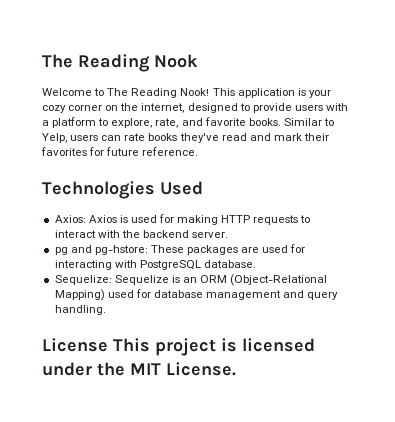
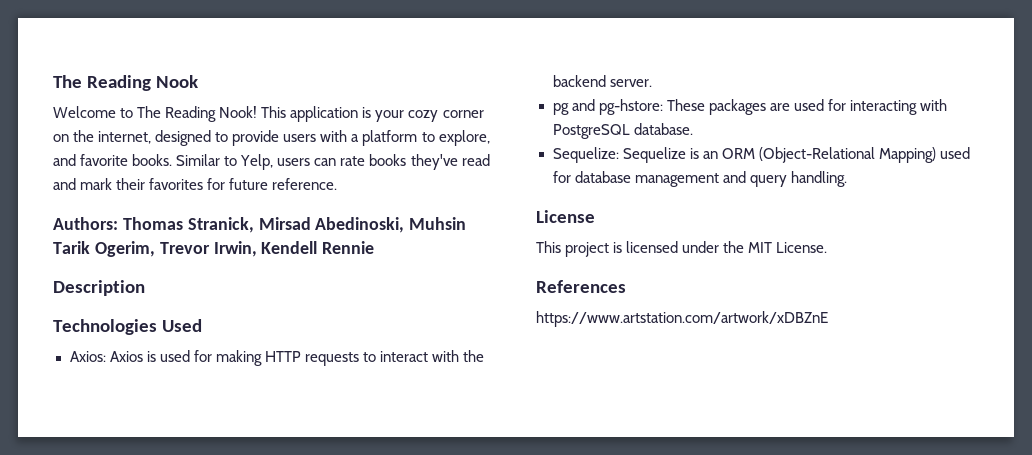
- This application is your cozy corner on the internet, designed to provide users with a platform to explore, rate, and favorite books.
+ This application is your cozy corner on the internet, designed to provide users with a platform to explore, and favorite books.
+ Authors: Thomas Stranick, Mirsad Abedinoski, Muhsin Tarik Ogerim, Trevor Irwin, Kendell Rennie
+ Description
- License This project is licensed under the MIT License.
+ License
+ This project is licensed under the MIT License.
+ References
+ https://www.artstation.com/artwork/xDBZnE

